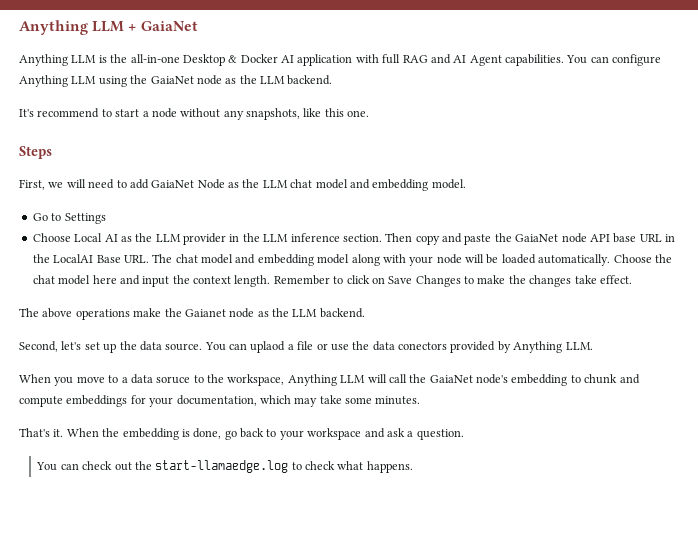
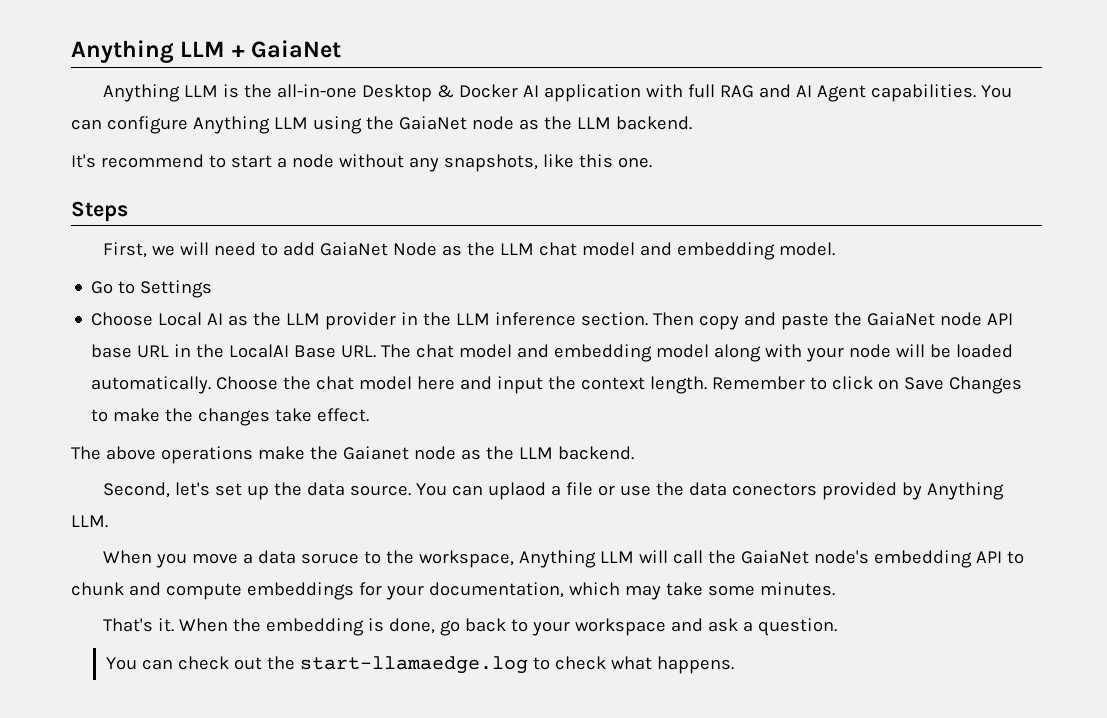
- When you move to a data soruce to the workspace, Anything LLM will call the GaiaNet node's embedding to chunk and compute embeddings for your documentation, which may take some minutes.
+ When you move a data soruce to the workspace, Anything LLM will call the GaiaNet node's embedding API to chunk and compute embeddings for your documentation, which may take some minutes.

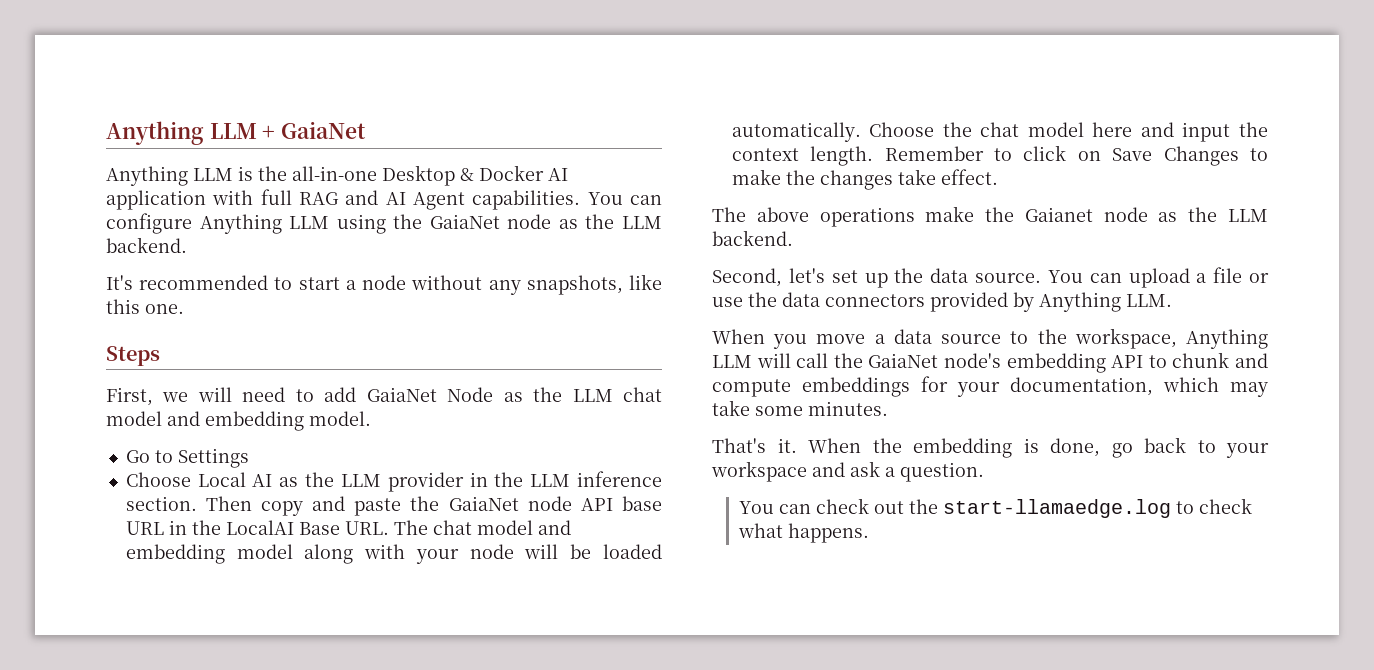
- It's recommend to start a node without any snapshots, like this one.
+ It's recommended to start a node without any snapshots, like this one.
- You can uplaod a file or use the data conectors provided by Anything LLM.
+ You can upload a file or use the data connectors provided by Anything LLM.
- When you move a data soruce to the workspace, Anything LLM will call the GaiaNet node's embedding API to chunk and compute embeddings for your documentation, which may take some minutes.
+ When you move a data source to the workspace, Anything LLM will call the GaiaNet node's embedding API to chunk and compute embeddings for your documentation, which may take some minutes.

